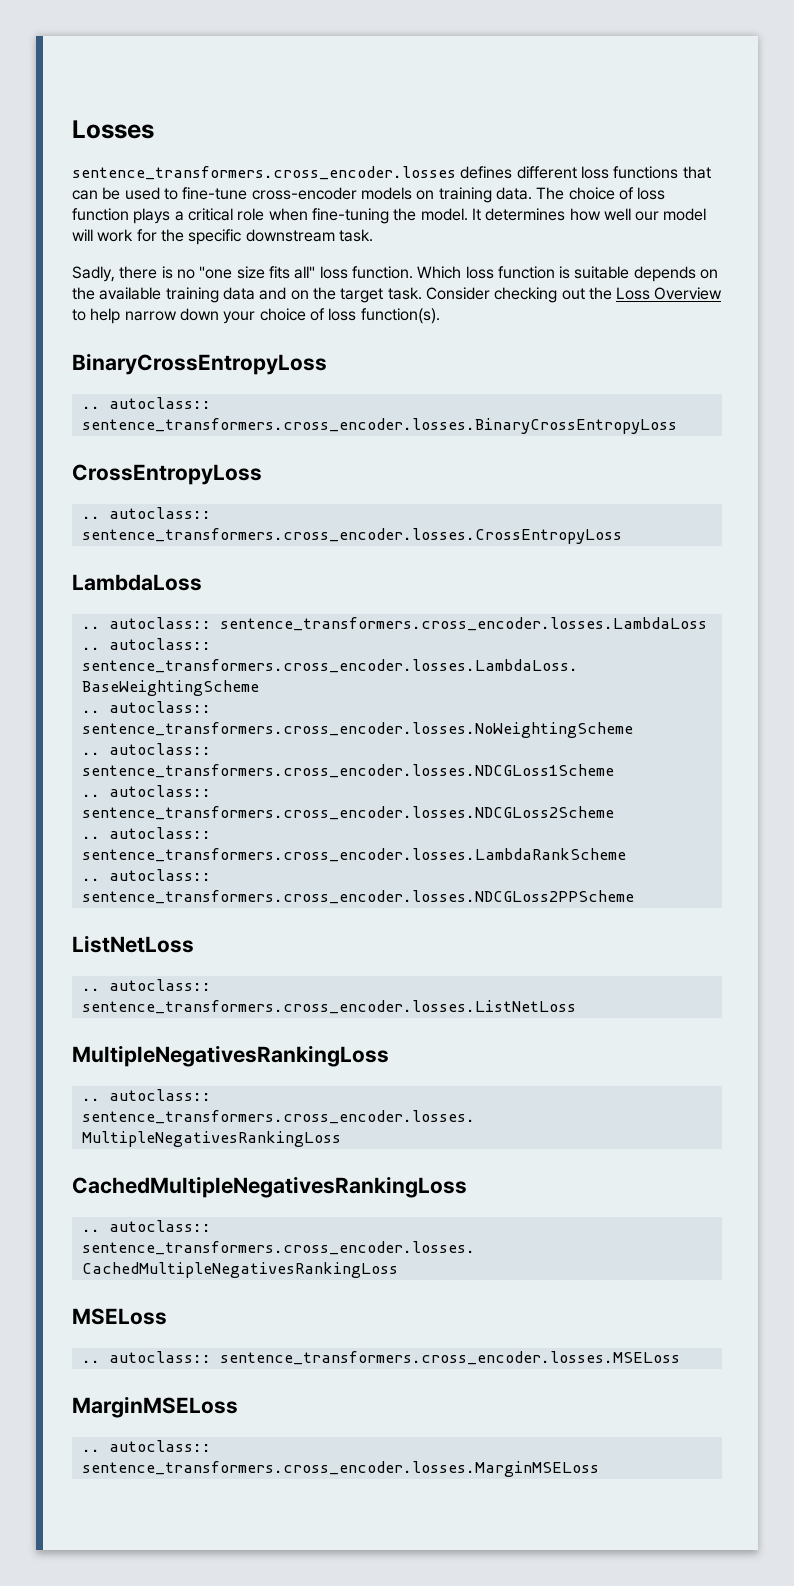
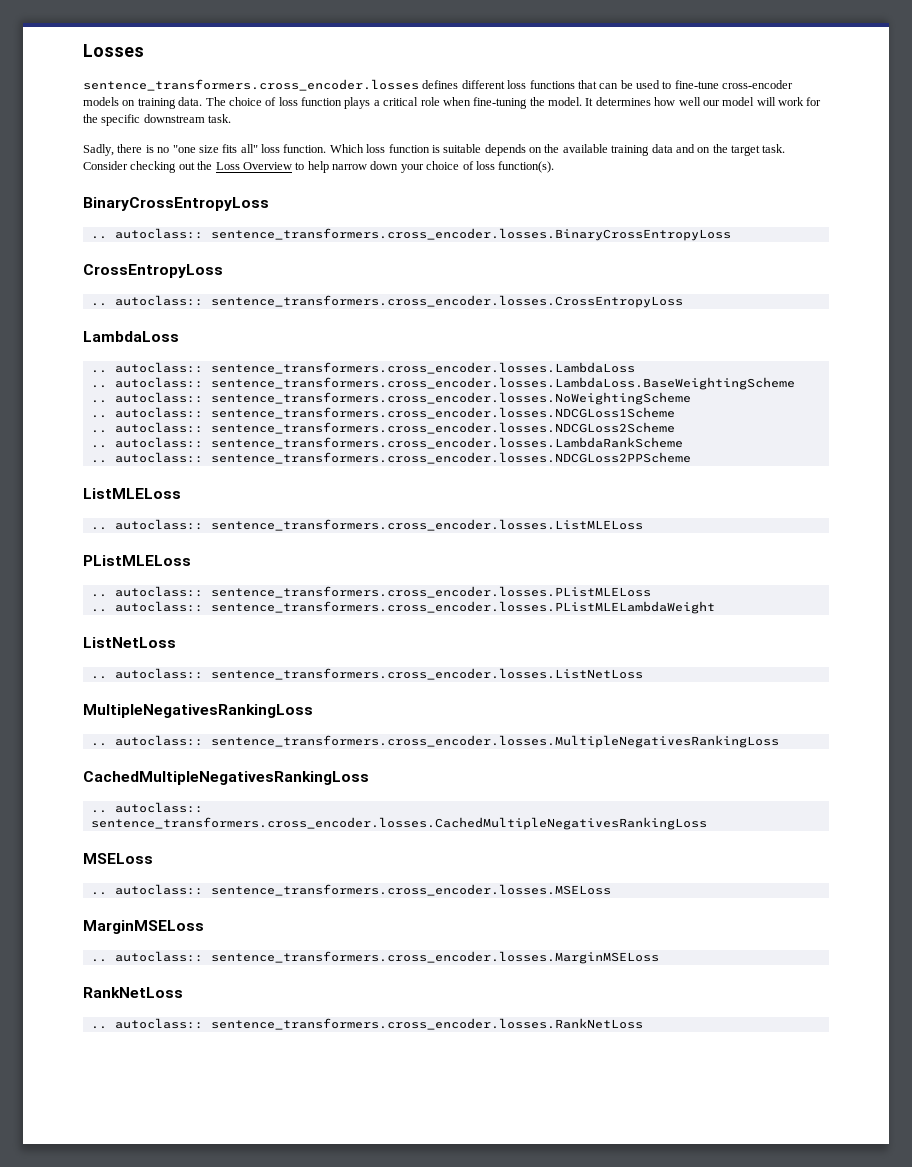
+ ListMLELoss
+ .. autoclass:: sentence_transformers.cross_encoder.losses.ListMLELoss
+ PListMLELoss
+ .. autoclass:: sentence_transformers.cross_encoder.losses.PListMLELoss
+ .. autoclass:: sentence_transformers.cross_encoder.losses.PListMLELambdaWeight
+ RankNetLoss
+ .. autoclass:: sentence_transformers.cross_encoder.losses.RankNetLoss

